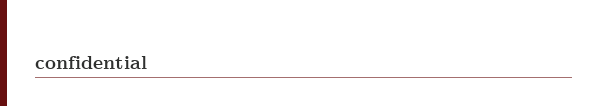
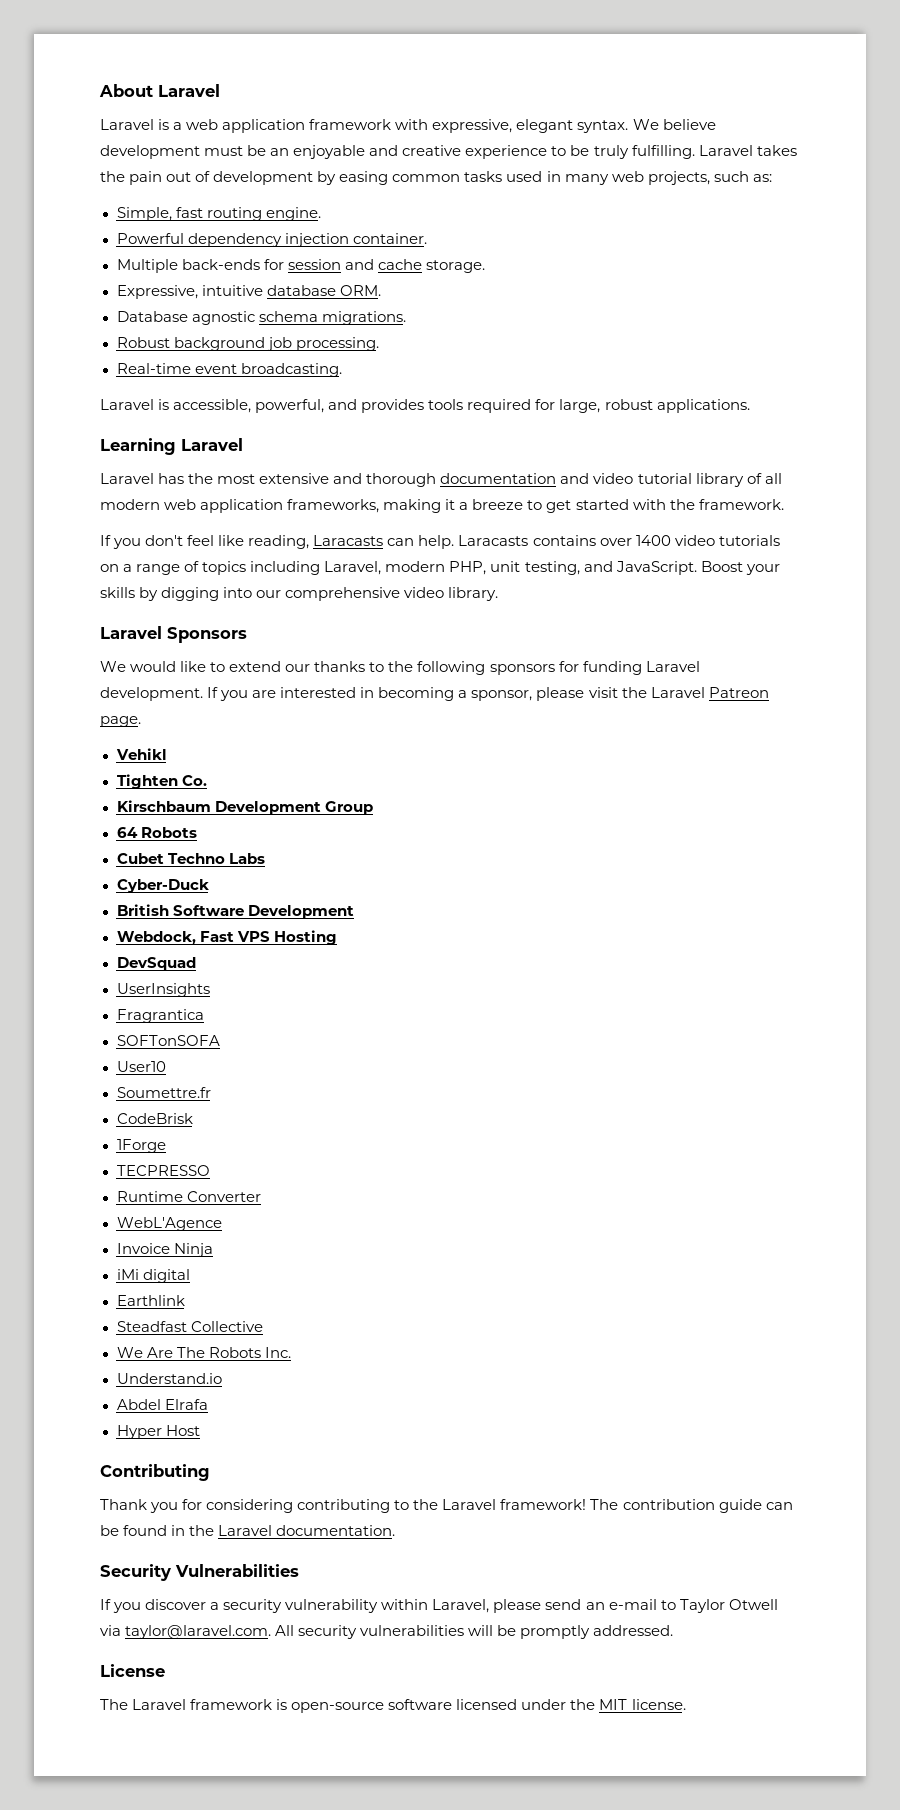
- confidential
+ About Laravel
+ Laravel is a web application framework with expressive, elegant syntax. We believe development must be an enjoyable and creative experience to be truly fulfilling. Laravel takes the pain out of development by easing common tasks used in many web projects, such as:
+ Simple, fast routing engine.
+ Powerful dependency injection container.
+ Multiple back-ends for session and cache storage.
+ Expressive, intuitive database ORM.
+ Database agnostic schema migrations.
+ Robust background job processing.
+ Real-time event broadcasting.
+ Laravel is accessible, powerful, and provides tools required for large, robust applications.
+ Learning Laravel
+ Laravel has the most extensive and thorough documentation and video tutorial library of all modern web application frameworks, making it a breeze to get started with the framework.
+ If you don't feel like reading, Laracasts can help. Laracasts contains over 1400 video tutorials on a range of topics including Laravel, modern PHP, unit testing, and JavaScript. Boost your skills by digging into our comprehensive video library.
+ Laravel Sponsors
+ We would like to extend our thanks to the following sponsors for funding Laravel development. If you are interested in becoming a sponsor, please visit the Laravel Patreon page.
+ Vehikl
+ Tighten Co.
+ Kirschbaum Development Group
+ 64 Robots
+ Cubet Techno Labs
+ Cyber-Duck
+ British Software Development
+ Webdock, Fast VPS Hosting
+ DevSquad
+ UserInsights
+ Fragrantica
+ SOFTonSOFA
+ User10
+ Soumettre.fr
+ CodeBrisk
+ 1Forge
+ TECPRESSO
+ Runtime Converter
+ WebL'Agence
+ Invoice Ninja
+ iMi digital
+ Earthlink
+ Steadfast Collective
+ We Are The Robots Inc.
+ Understand.io
+ Abdel Elrafa
+ Hyper Host
+ Contributing
+ Thank you for considering contributing to the Laravel framework! The contribution guide can be found in the Laravel documentation.
+ Security Vulnerabilities
+ If you discover a security vulnerability within Laravel, please send an e-mail to Taylor Otwell via taylor@laravel.com. All security vulnerabilities will be promptly addressed.
+ License
+ The Laravel framework is open-source software licensed under the MIT license.

